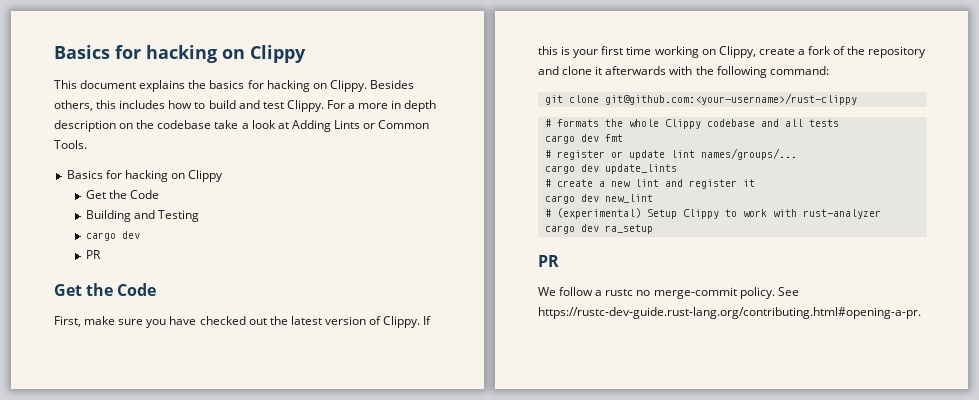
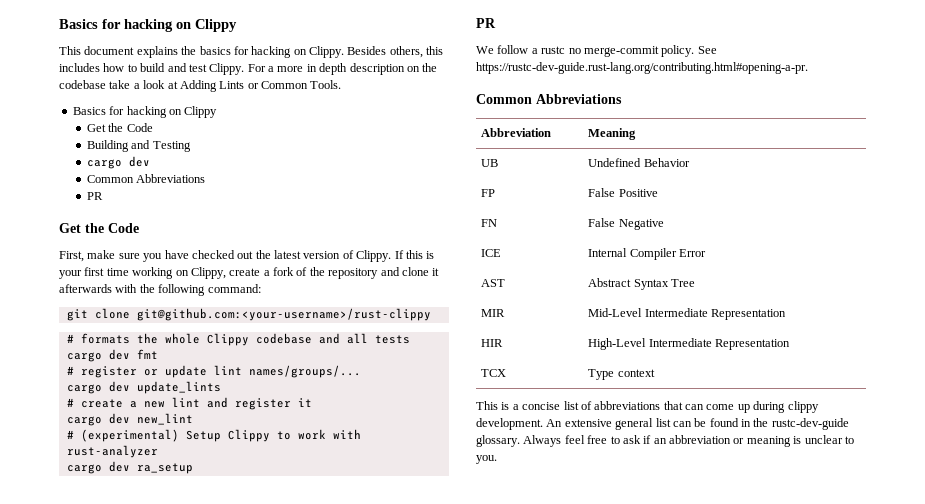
  Building and Testing
  cargo dev
+ Common Abbreviations
  See https://rustc-dev-guide.rust-lang.org/contributing.html#opening-a-pr.
+ Common Abbreviations
+ Abbreviation | Meaning
+ UB | Undefined Behavior
+ FP | False Positive
+ FN | False Negative
+ ICE | Internal Compiler Error
+ AST | Abstract Syntax Tree
+ MIR | Mid-Level Intermediate Representation
+ HIR | High-Level Intermediate Representation
+ TCX | Type context
+ This is a concise list of abbreviations that can come up during clippy development. An extensive general list can be found in the rustc-dev-guide glossary. Always feel free to ask if an abbreviation or meaning is unclear to you.

